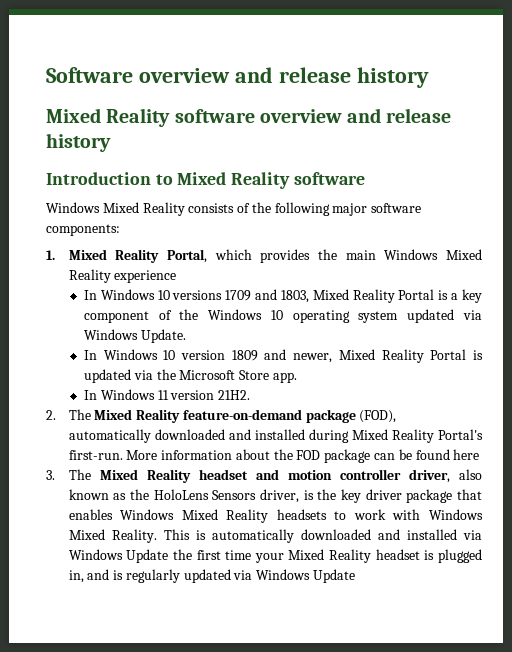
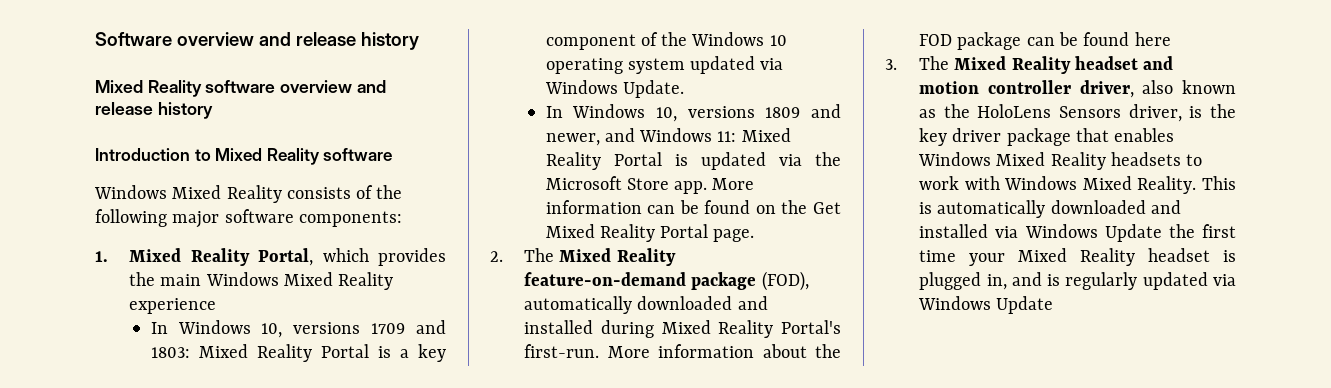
- In Windows 10 versions 1709 and 1803, Mixed Reality Portal is a key component of the Windows 10 operating system updated via Windows Update.
+ In Windows 10, versions 1709 and 1803: Mixed Reality Portal is a key component of the Windows 10 operating system updated via Windows Update.
- In Windows 10 version 1809 and newer, Mixed Reality Portal is updated via the Microsoft Store app.
- In Windows 11 version 21H2.
+ In Windows 10, versions 1809 and newer, and Windows 11: Mixed Reality Portal is updated via the Microsoft Store app. More information can be found on the Get Mixed Reality Portal page.

